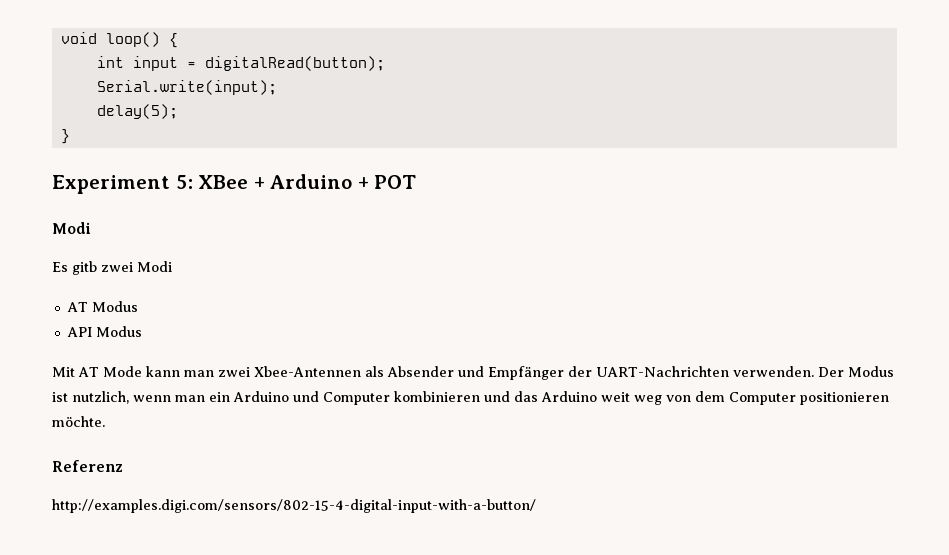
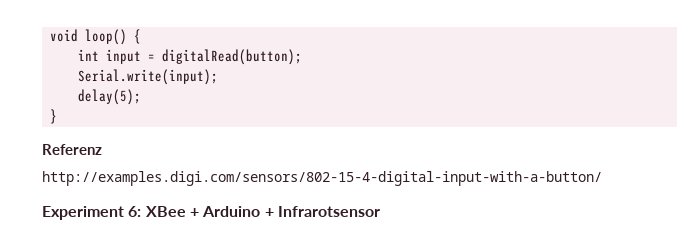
+ Referenz
+ http://examples.digi.com/sensors/802-15-4-digital-input-with-a-button/
- Experiment 5: XBee + Arduino + POT
- Modi
- Es gitb zwei Modi
- AT Modus
- API Modus
- Mit AT Mode kann man zwei Xbee-Antennen als Absender und Empfänger der UART-Nachrichten verwenden. Der Modus ist nutzlich, wenn man ein Arduino und Computer kombinieren und das Arduino weit weg von dem Computer positionieren möchte.
- Referenz
- http://examples.digi.com/sensors/802-15-4-digital-input-with-a-button/
+ Experiment 6: XBee + Arduino + Infrarotsensor

